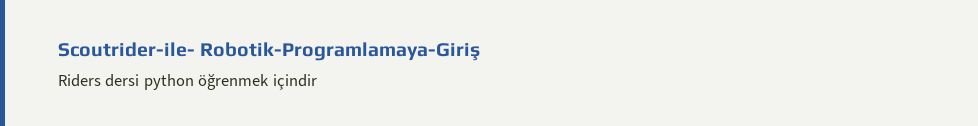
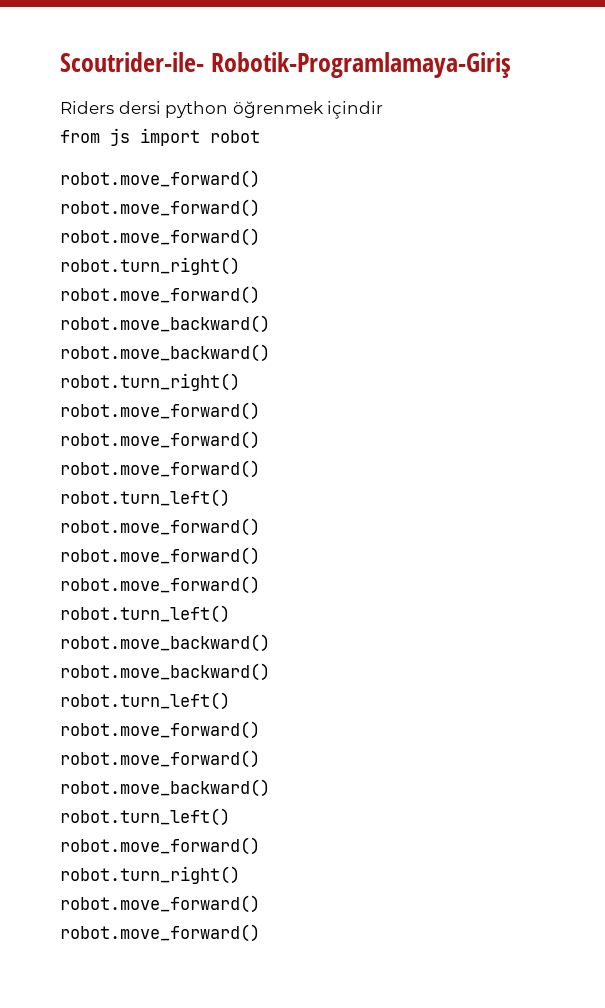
+ from js import robot
+ robot.move_forward()
+ robot.move_forward()
+ robot.move_forward()
+ robot.turn_right()
+ robot.move_forward()
+ robot.move_backward()
+ robot.move_backward()
+ robot.turn_right()
+ robot.move_forward()
+ robot.move_forward()
+ robot.move_forward()
+ robot.turn_left()
+ robot.move_forward()
+ robot.move_forward()
+ robot.move_forward()
+ robot.turn_left()
+ robot.move_backward()
+ robot.move_backward()
+ robot.turn_left()
+ robot.move_forward()
+ robot.move_forward()
+ robot.move_backward()
+ robot.turn_left()
+ robot.move_forward()
+ robot.turn_right()
+ robot.move_forward()
+ robot.move_forward()

